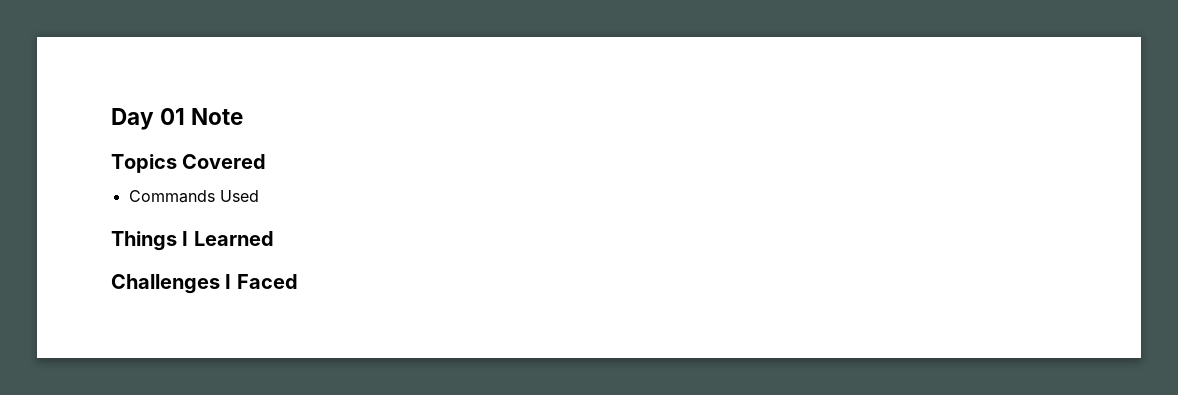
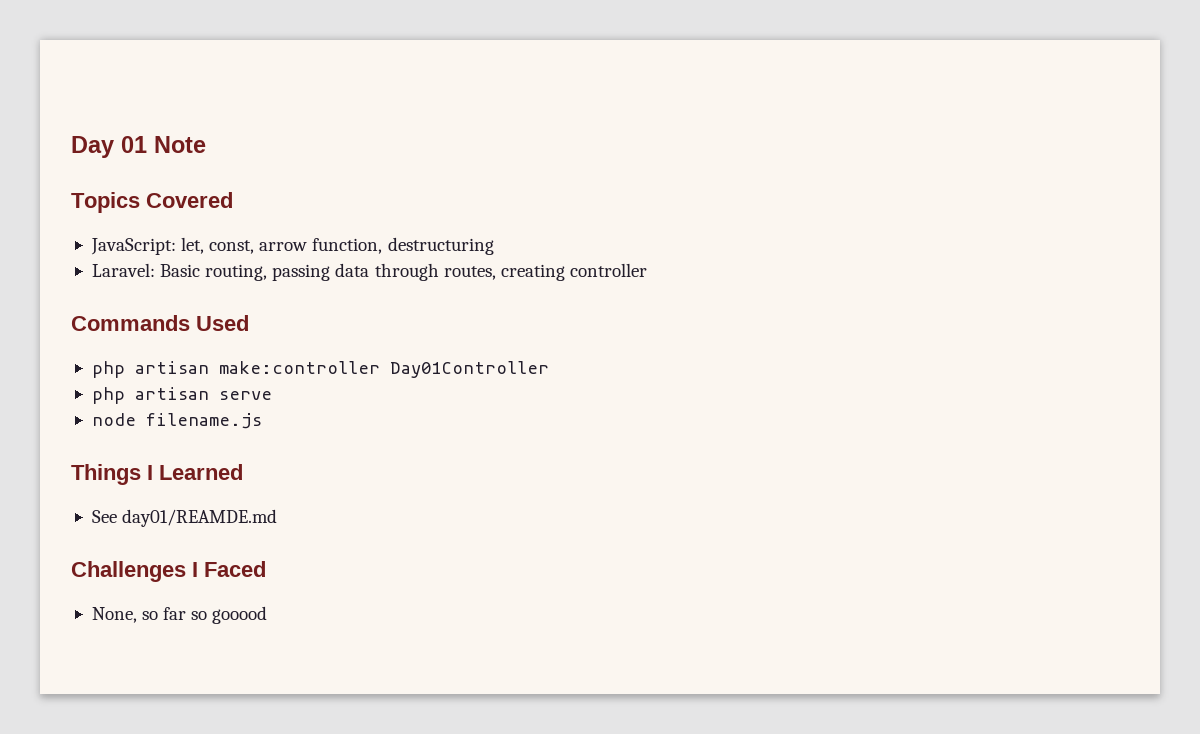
+ JavaScript: let, const, arrow function, destructuring
+ Laravel: Basic routing, passing data through routes, creating controller
  Commands Used
+ php artisan make:controller Day01Controller
+ php artisan serve
+ node filename.js
+ See day01/REAMDE.md
+ None, so far so gooood

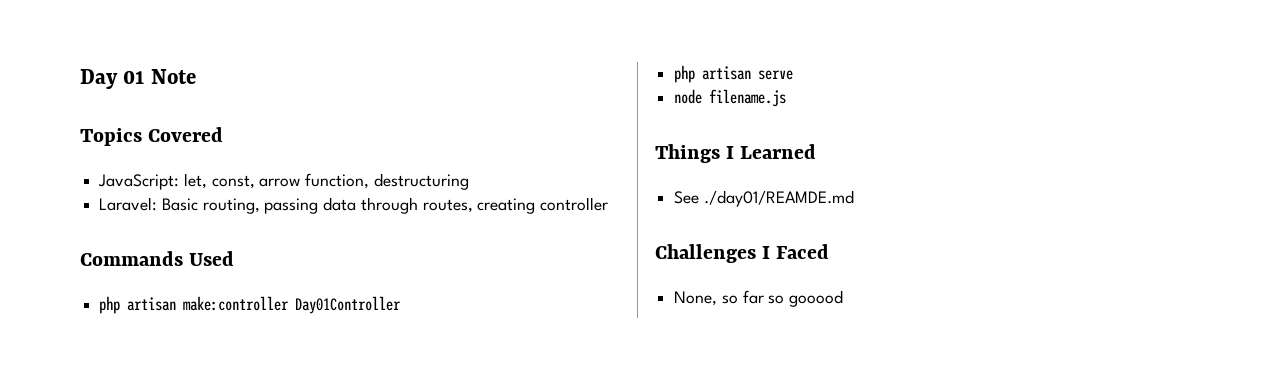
- See day01/REAMDE.md
+ See ./day01/REAMDE.md

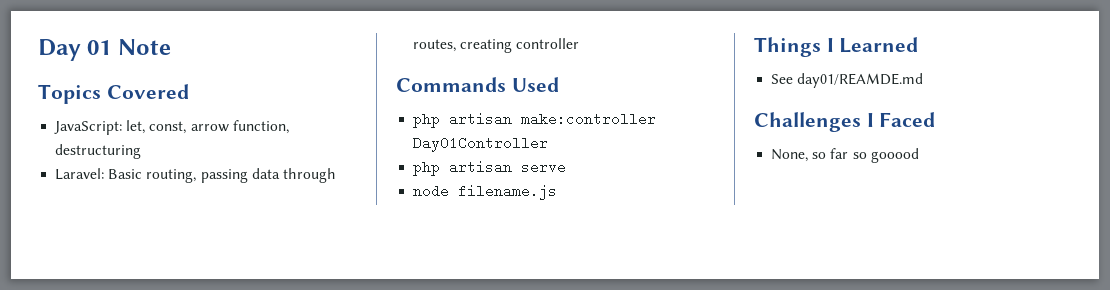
- See ./day01/REAMDE.md
+ See day01/REAMDE.md

